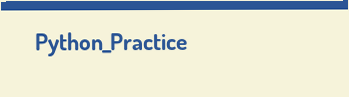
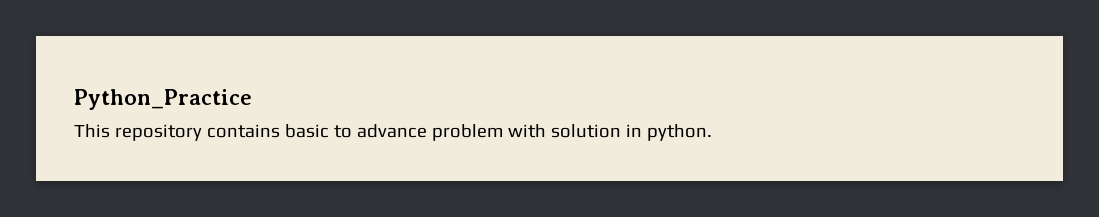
+ This repository contains basic to advance problem with solution in python.

